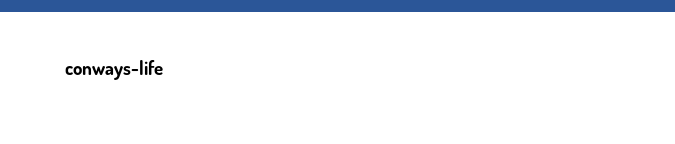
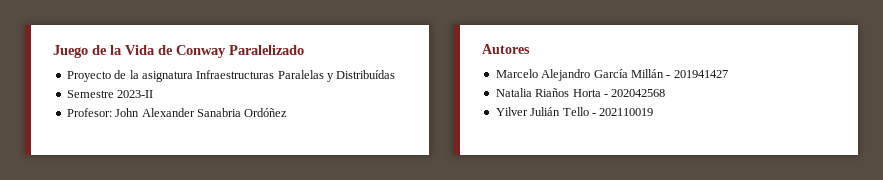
- conways-life
+ Juego de la Vida de Conway Paralelizado
+ Proyecto de la asignatura Infraestructuras Paralelas y Distribuídas
+ Semestre 2023-II
+ Profesor: John Alexander Sanabria Ordóñez
+ Autores
+ Marcelo Alejandro García Millán - 201941427
+ Natalia Riaños Horta - 202042568
+ Yilver Julián Tello - 202110019

